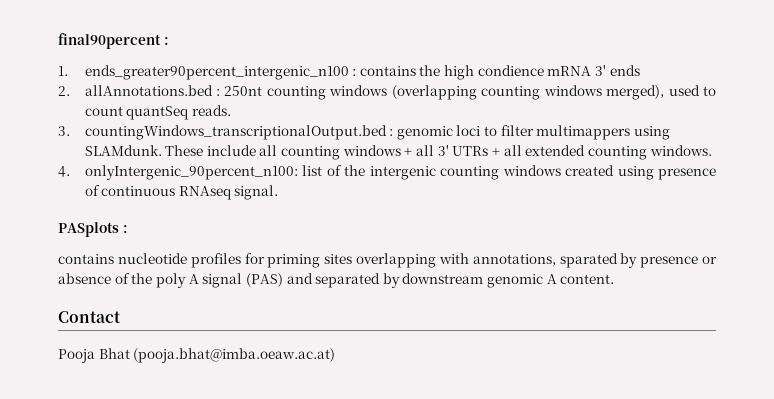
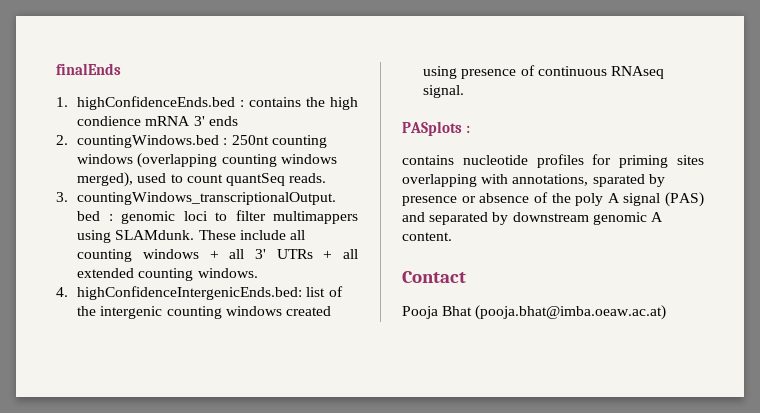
- final90percent :
+ finalEnds
- 1. ends_greater90percent_intergenic_n100 : contains the high condience mRNA 3' ends
+ 1. highConfidenceEnds.bed : contains the high condience mRNA 3' ends
- 2. allAnnotations.bed : 250nt counting windows (overlapping counting windows merged), used to count quantSeq reads.
+ 2. countingWindows.bed : 250nt counting windows (overlapping counting windows merged), used to count quantSeq reads.
- 4. onlyIntergenic_90percent_n100: list of the intergenic counting windows created using presence of continuous RNAseq signal.
+ 4. highConfidenceIntergenicEnds.bed: list of the intergenic counting windows created using presence of continuous RNAseq signal.

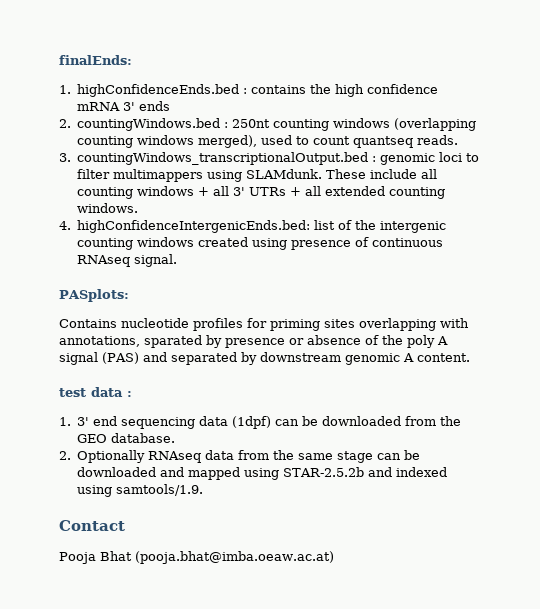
- finalEnds
+ finalEnds:
- 1. highConfidenceEnds.bed : contains the high condience mRNA 3' ends
+ 1. highConfidenceEnds.bed : contains the high confidence mRNA 3' ends
- 2. countingWindows.bed : 250nt counting windows (overlapping counting windows merged), used to count quantSeq reads.
+ 2. countingWindows.bed : 250nt counting windows (overlapping counting windows merged), used to count quantseq reads.
- PASplots :
- contains nucleotide profiles for priming sites overlapping with annotations, sparated by presence or absence of the poly A signal (PAS) and separated by downstream genomic A content.
+ PASplots:
+ Contains nucleotide profiles for priming sites overlapping with annotations, sparated by presence or absence of the poly A signal (PAS) and separated by downstream genomic A content.
+ test data :
+ 1. 3' end sequencing data (1dpf) can be downloaded from the GEO database.
+ 2. Optionally RNAseq data from the same stage can be downloaded and mapped using STAR-2.5.2b and indexed using samtools/1.9.

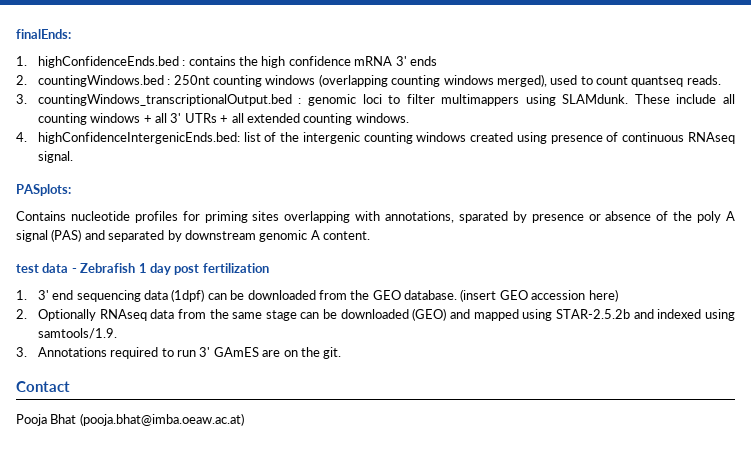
- test data :
+ test data - Zebrafish 1 day post fertilization
+ (insert GEO accession here)
- 2. Optionally RNAseq data from the same stage can be downloaded and mapped using STAR-2.5.2b and indexed using samtools/1.9.
+ 2. Optionally RNAseq data from the same stage can be downloaded (GEO) and mapped using STAR-2.5.2b and indexed using samtools/1.9.
+ 3. Annotations required to run 3' GAmES are on the git.

